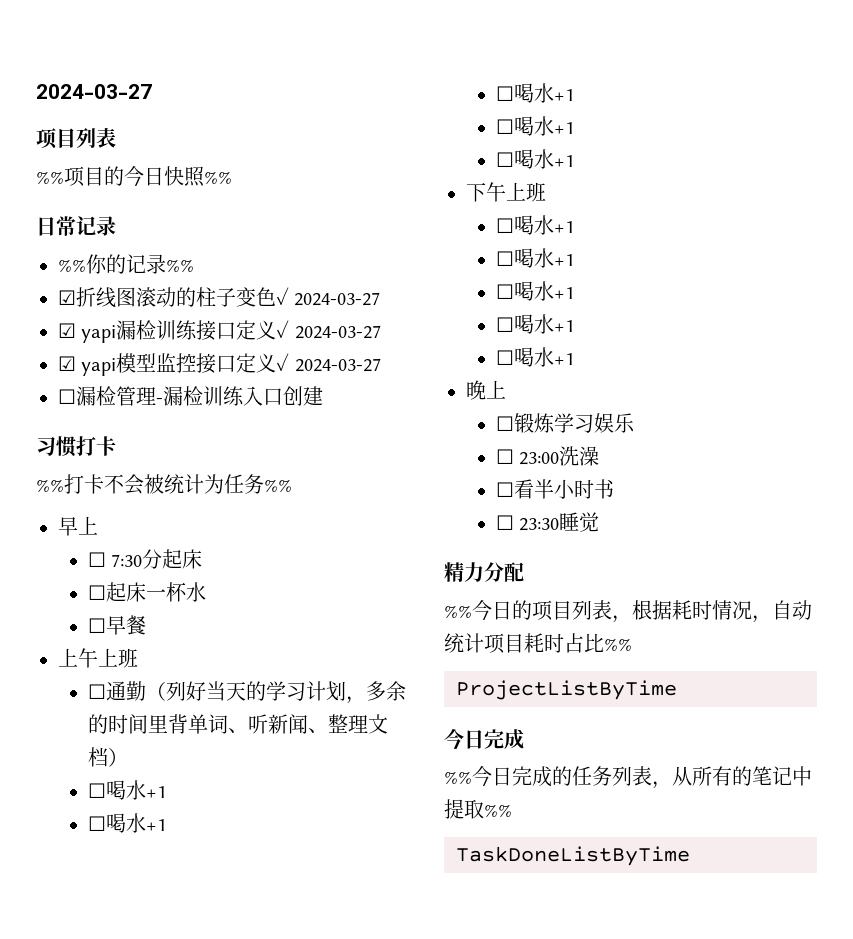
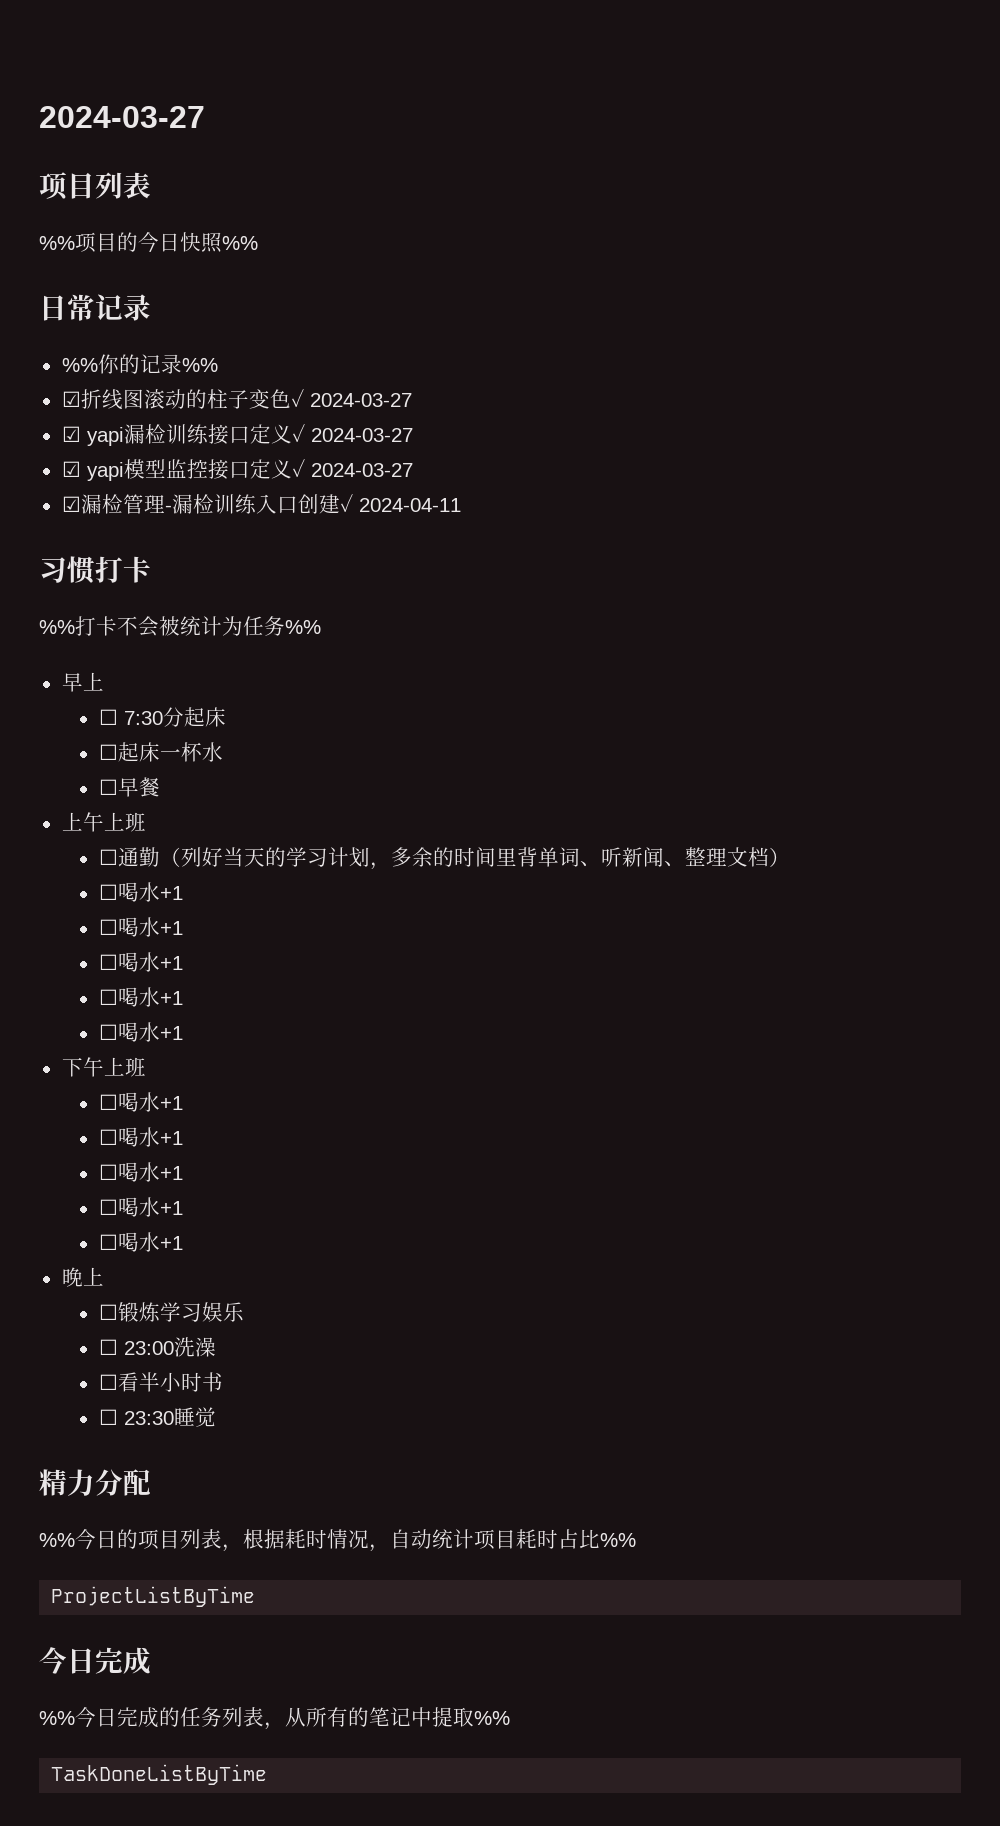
- ☐漏检管理-漏检训练入口创建
+ ☑漏检管理-漏检训练入口创建✓ 2024-04-11

